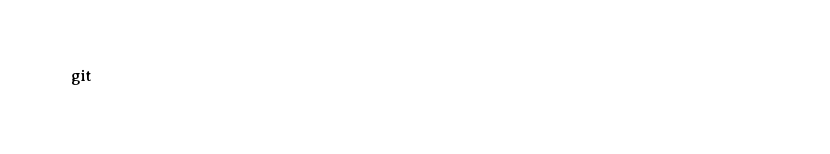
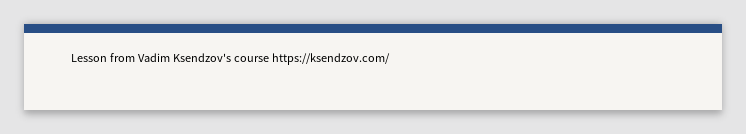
- git
+ Lesson from Vadim Ksendzov's course https://ksendzov.com/

